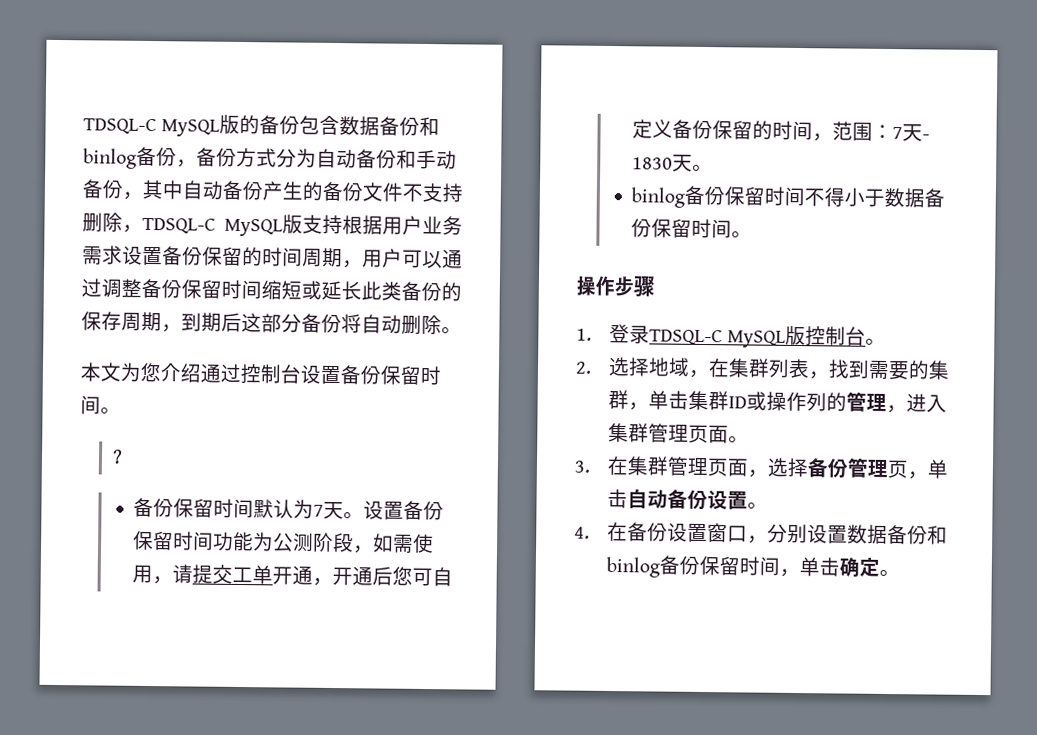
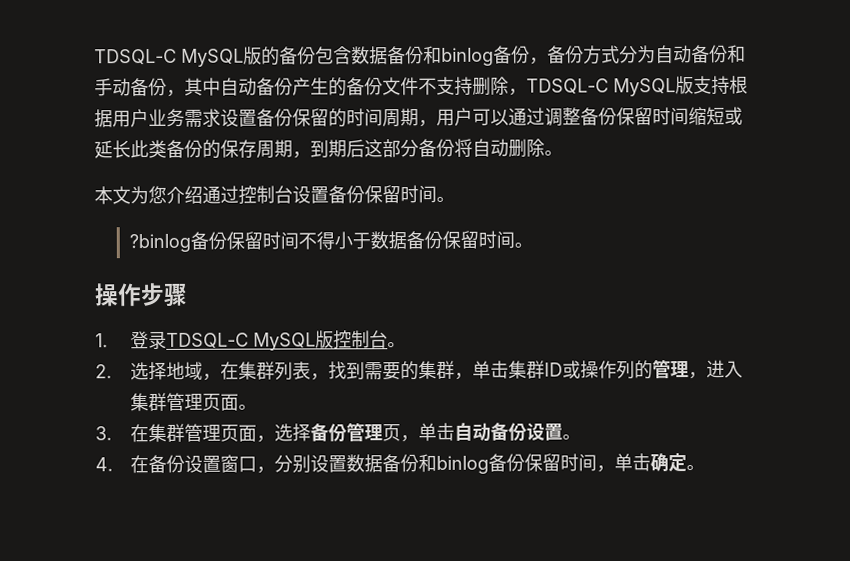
- ?
- 备份保留时间默认为7天。设置备份保留时间功能为公测阶段，如需使用，请提交工单开通，开通后您可自定义备份保留的时间，范围：7天- 1830天。
- binlog备份保留时间不得小于数据备份保留时间。
+ ?binlog备份保留时间不得小于数据备份保留时间。

